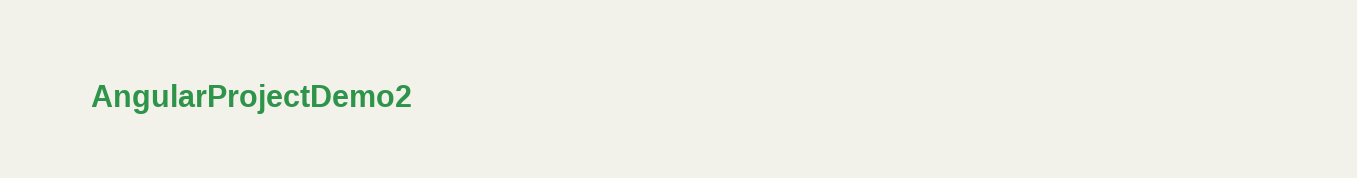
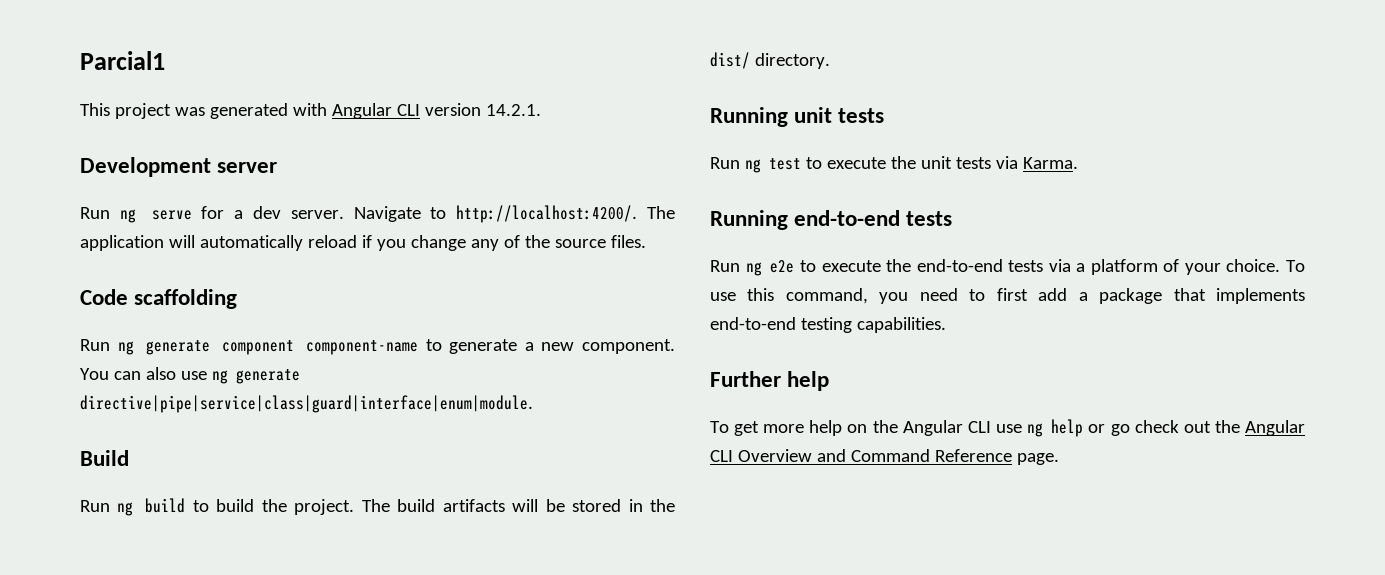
- AngularProjectDemo2
+ Parcial1
+ This project was generated with Angular CLI version 14.2.1.
+ Development server
+ Run ng serve for a dev server. Navigate to http://localhost:4200/. The application will automatically reload if you change any of the source files.
+ Code scaffolding
+ Run ng generate component component-name to generate a new component. You can also use ng generate directive|pipe|service|class|guard|interface|enum|module.
+ Build
+ Run ng build to build the project. The build artifacts will be stored in the dist/ directory.
+ Running unit tests
+ Run ng test to execute the unit tests via Karma.
+ Running end-to-end tests
+ Run ng e2e to execute the end-to-end tests via a platform of your choice. To use this command, you need to first add a package that implements end-to-end testing capabilities.
+ Further help
+ To get more help on the Angular CLI use ng help or go check out the Angular CLI Overview and Command Reference page.

